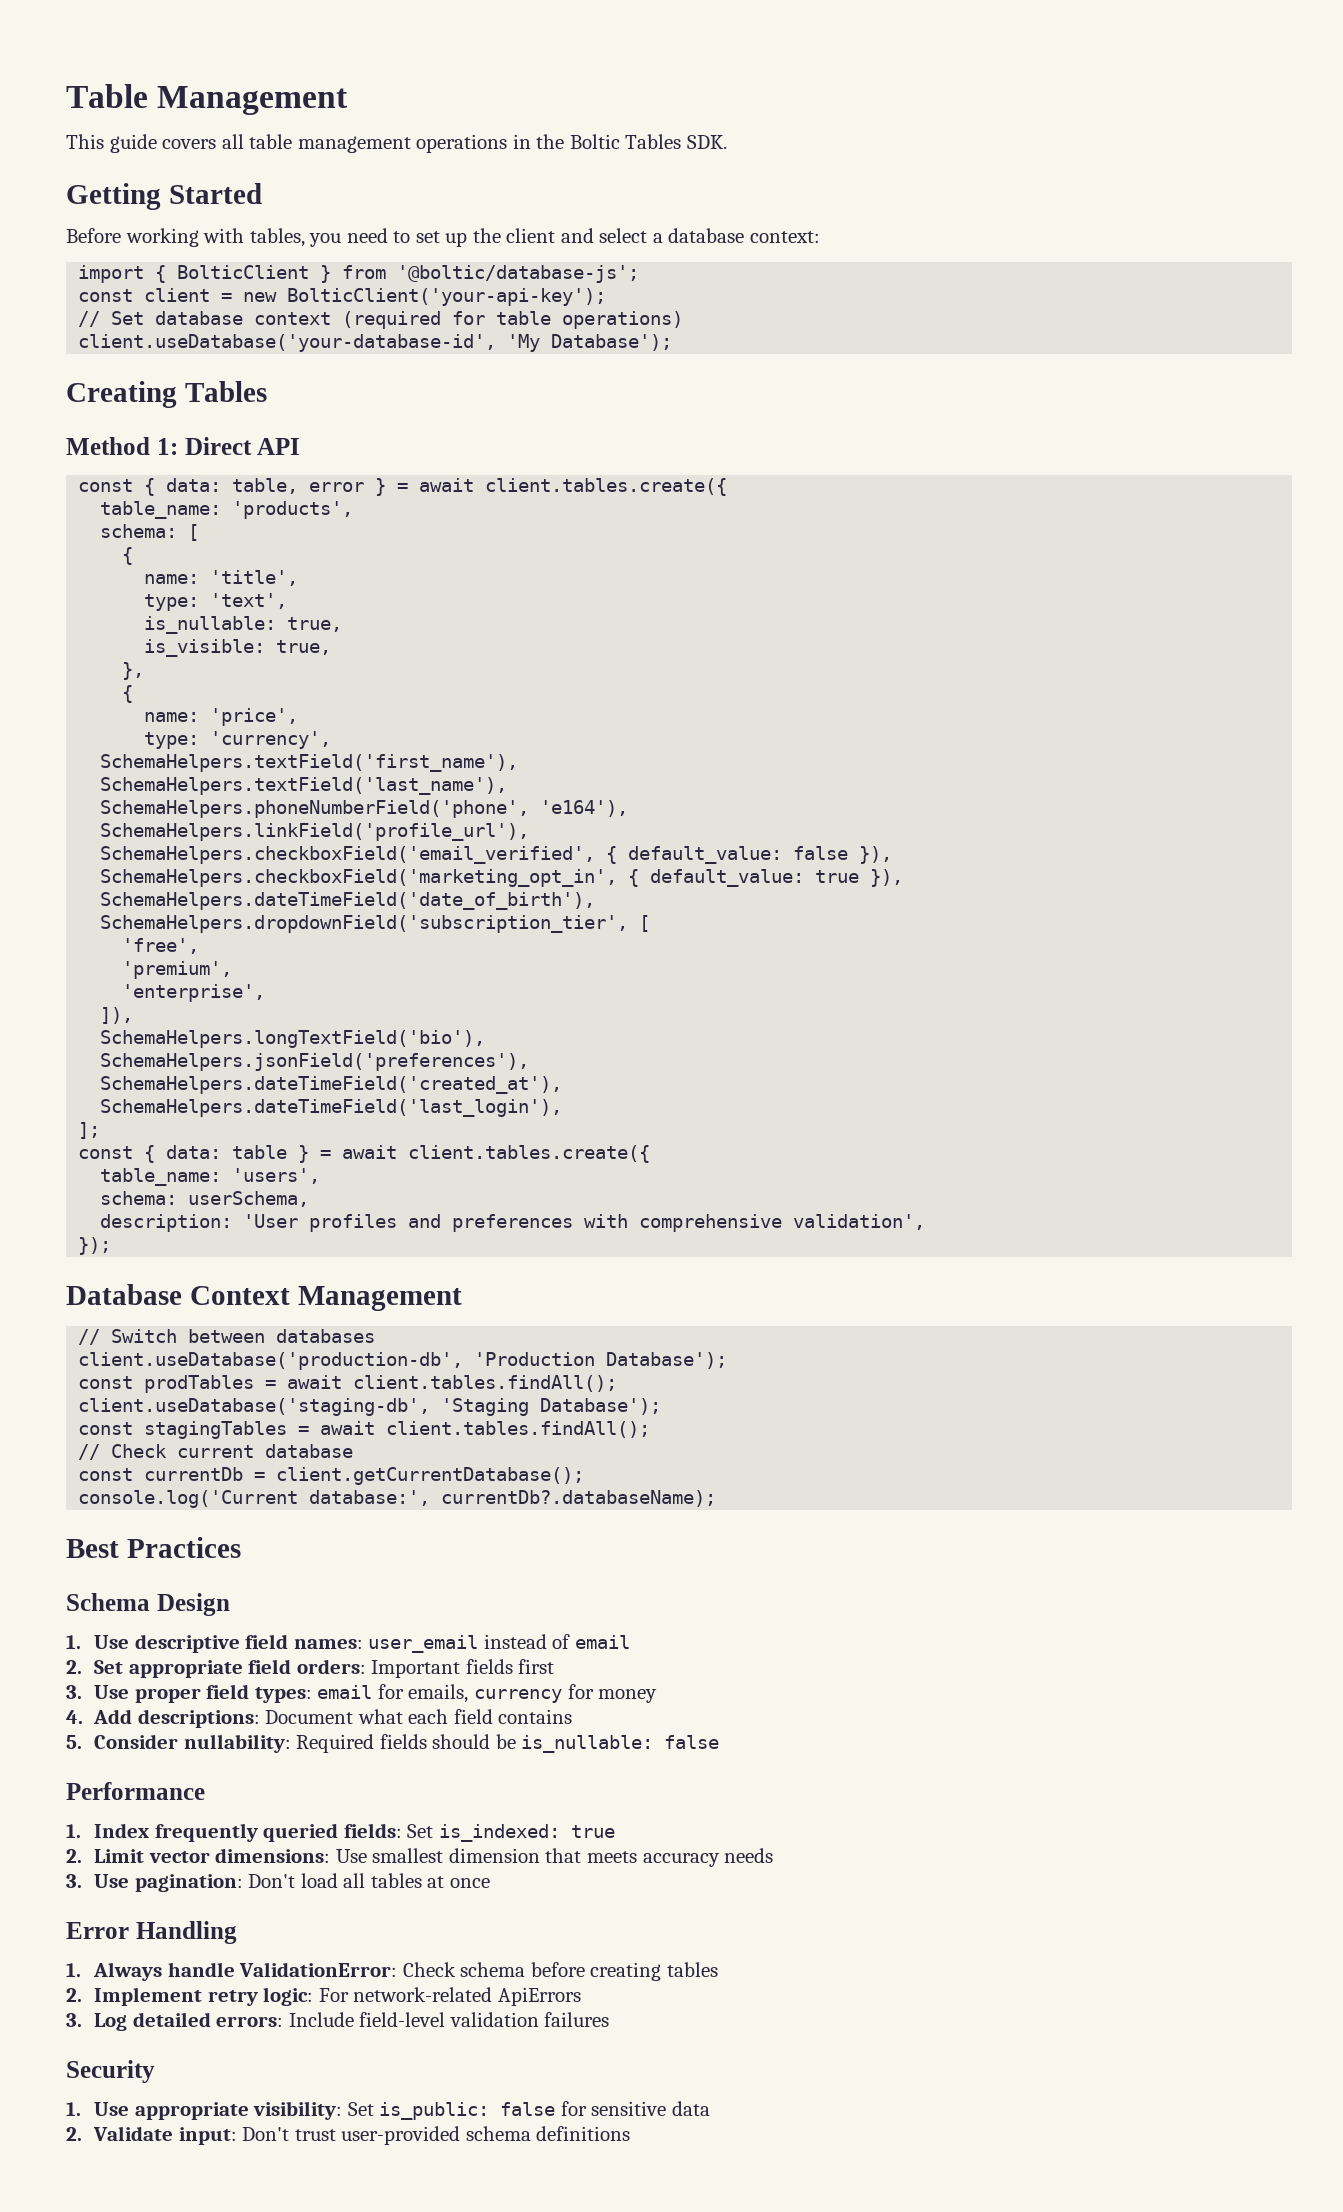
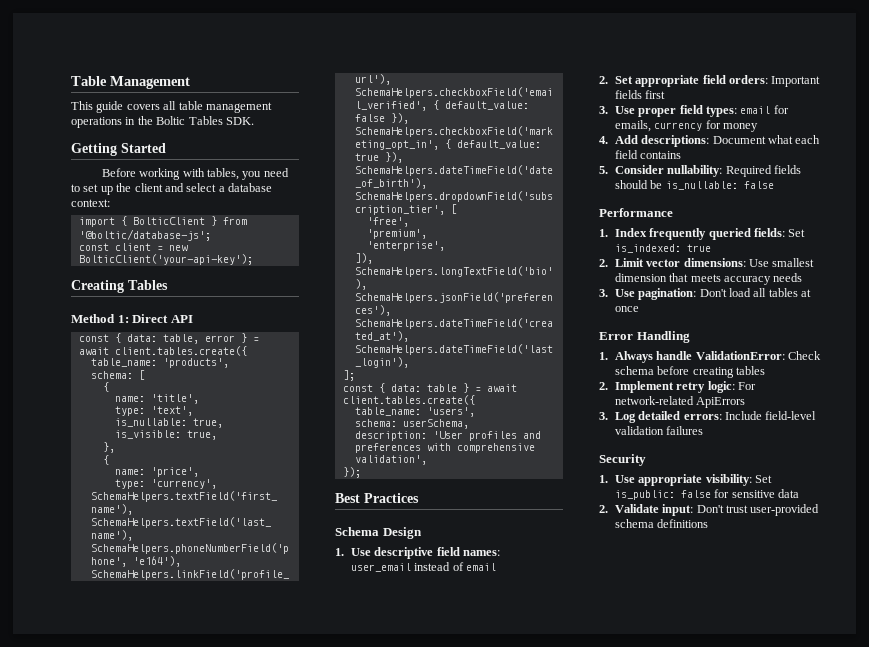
- // Set database context (required for table operations)
- client.useDatabase('your-database-id', 'My Database');
- Database Context Management
- // Switch between databases
- client.useDatabase('production-db', 'Production Database');
- const prodTables = await client.tables.findAll();
- client.useDatabase('staging-db', 'Staging Database');
- const stagingTables = await client.tables.findAll();
- // Check current database
- const currentDb = client.getCurrentDatabase();
- console.log('Current database:', currentDb?.databaseName);

